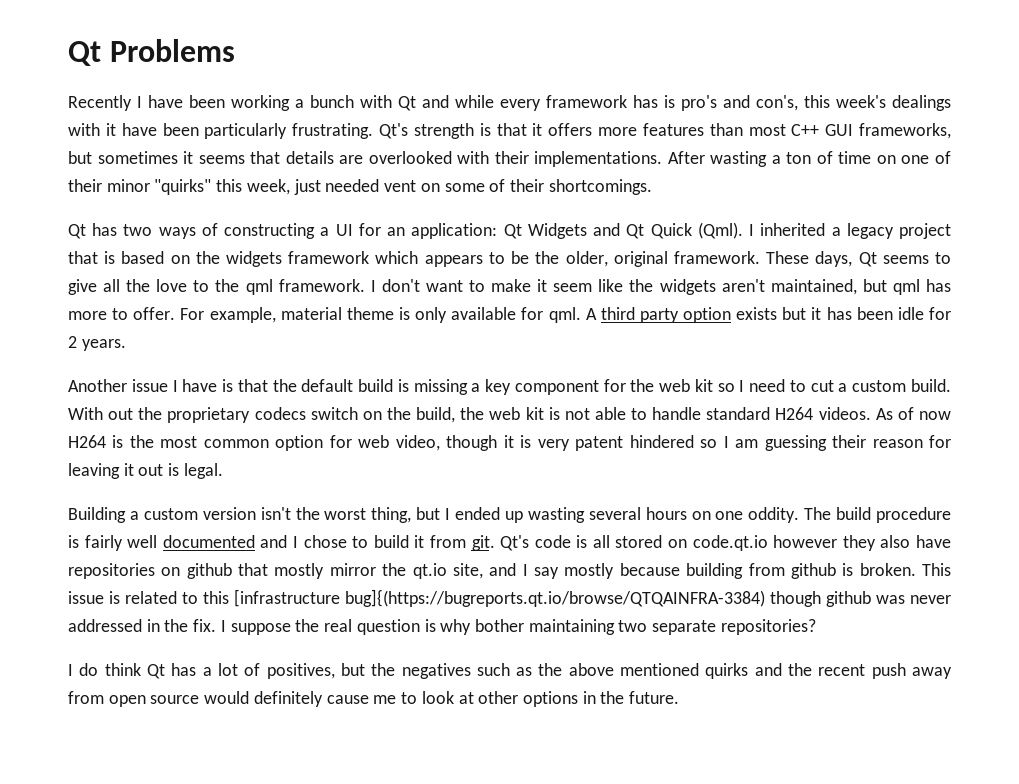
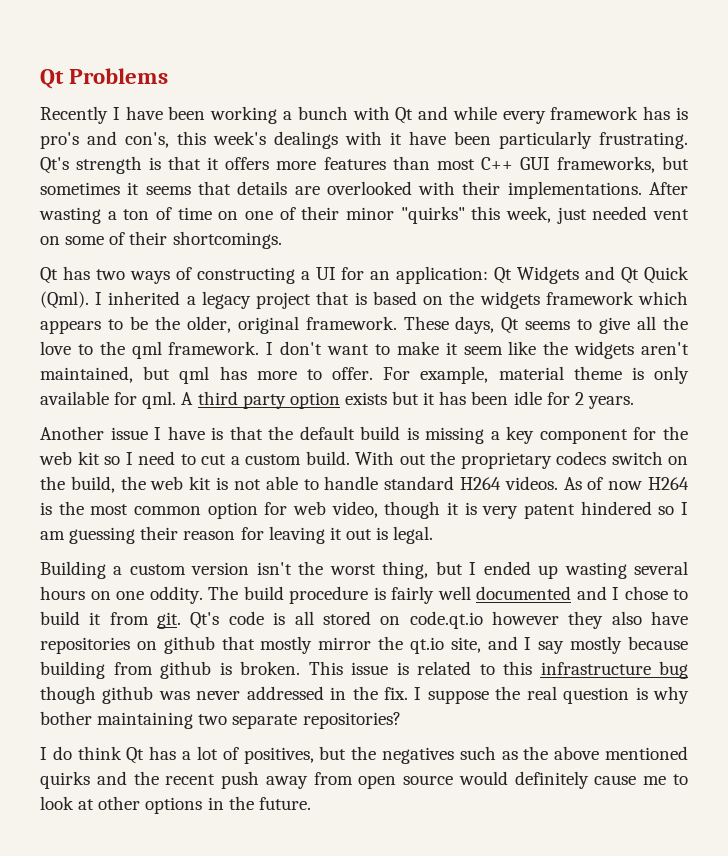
- This issue is related to this [infrastructure bug]{(https://bugreports.qt.io/browse/QTQAINFRA-3384) though github was never addressed in the fix.
+ This issue is related to this infrastructure bug though github was never addressed in the fix.

